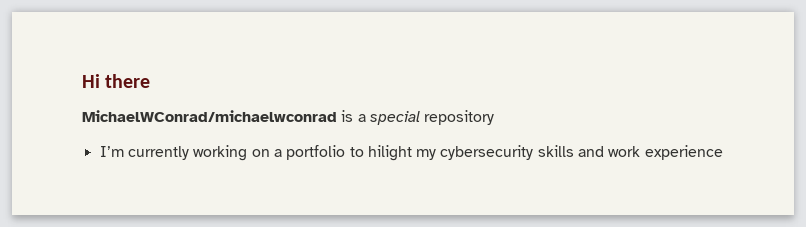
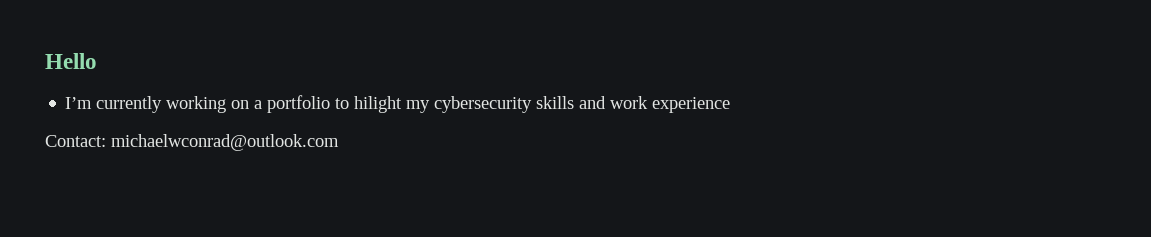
- Hi there
- MichaelWConrad/michaelwconrad is a special repository
+ Hello
+ Contact: michaelwconrad@outlook.com

